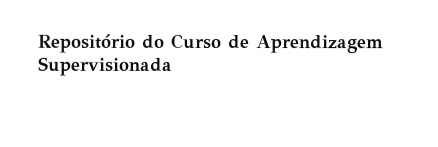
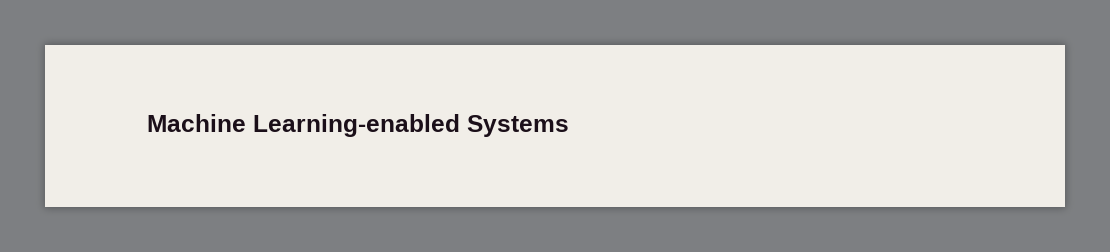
- Repositório do Curso de Aprendizagem Supervisionada
+ Machine Learning-enabled Systems

